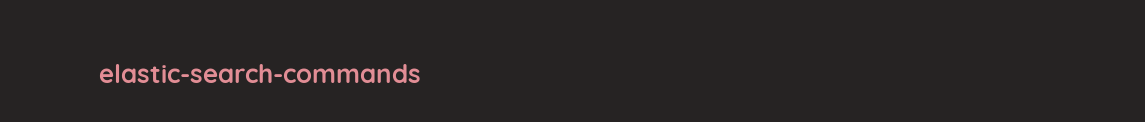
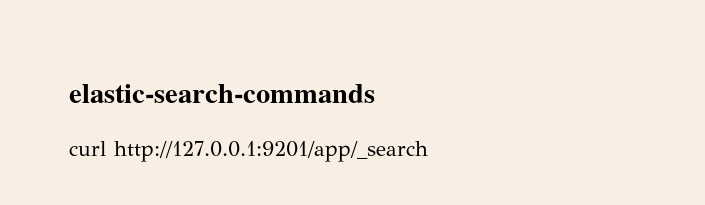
+ curl http://127.0.0.1:9201/app/_search

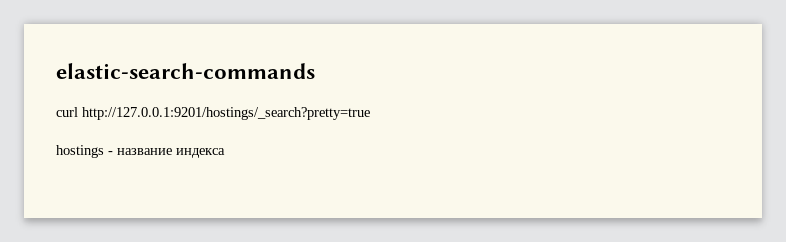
- curl http://127.0.0.1:9201/app/_search
+ curl http://127.0.0.1:9201/hostings/_search?pretty=true
+ hostings - название индекса

